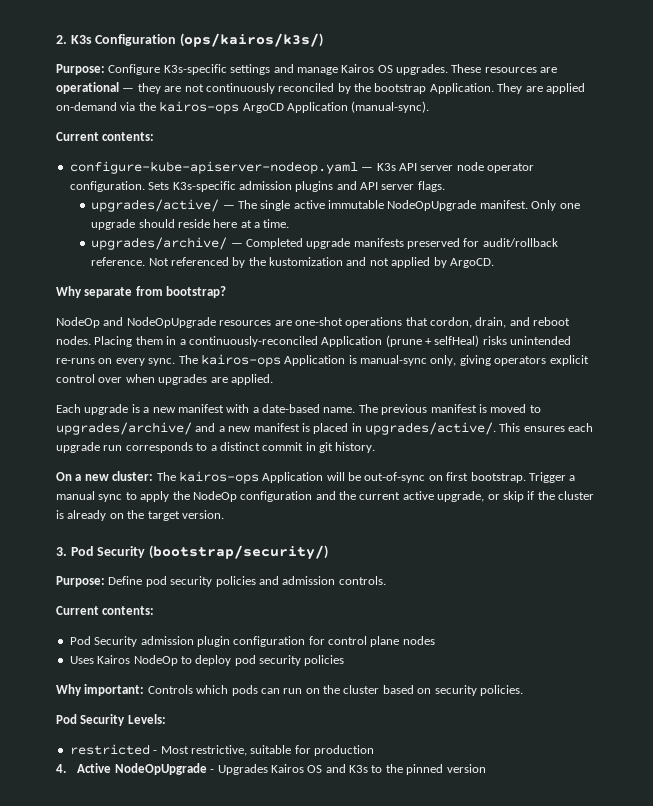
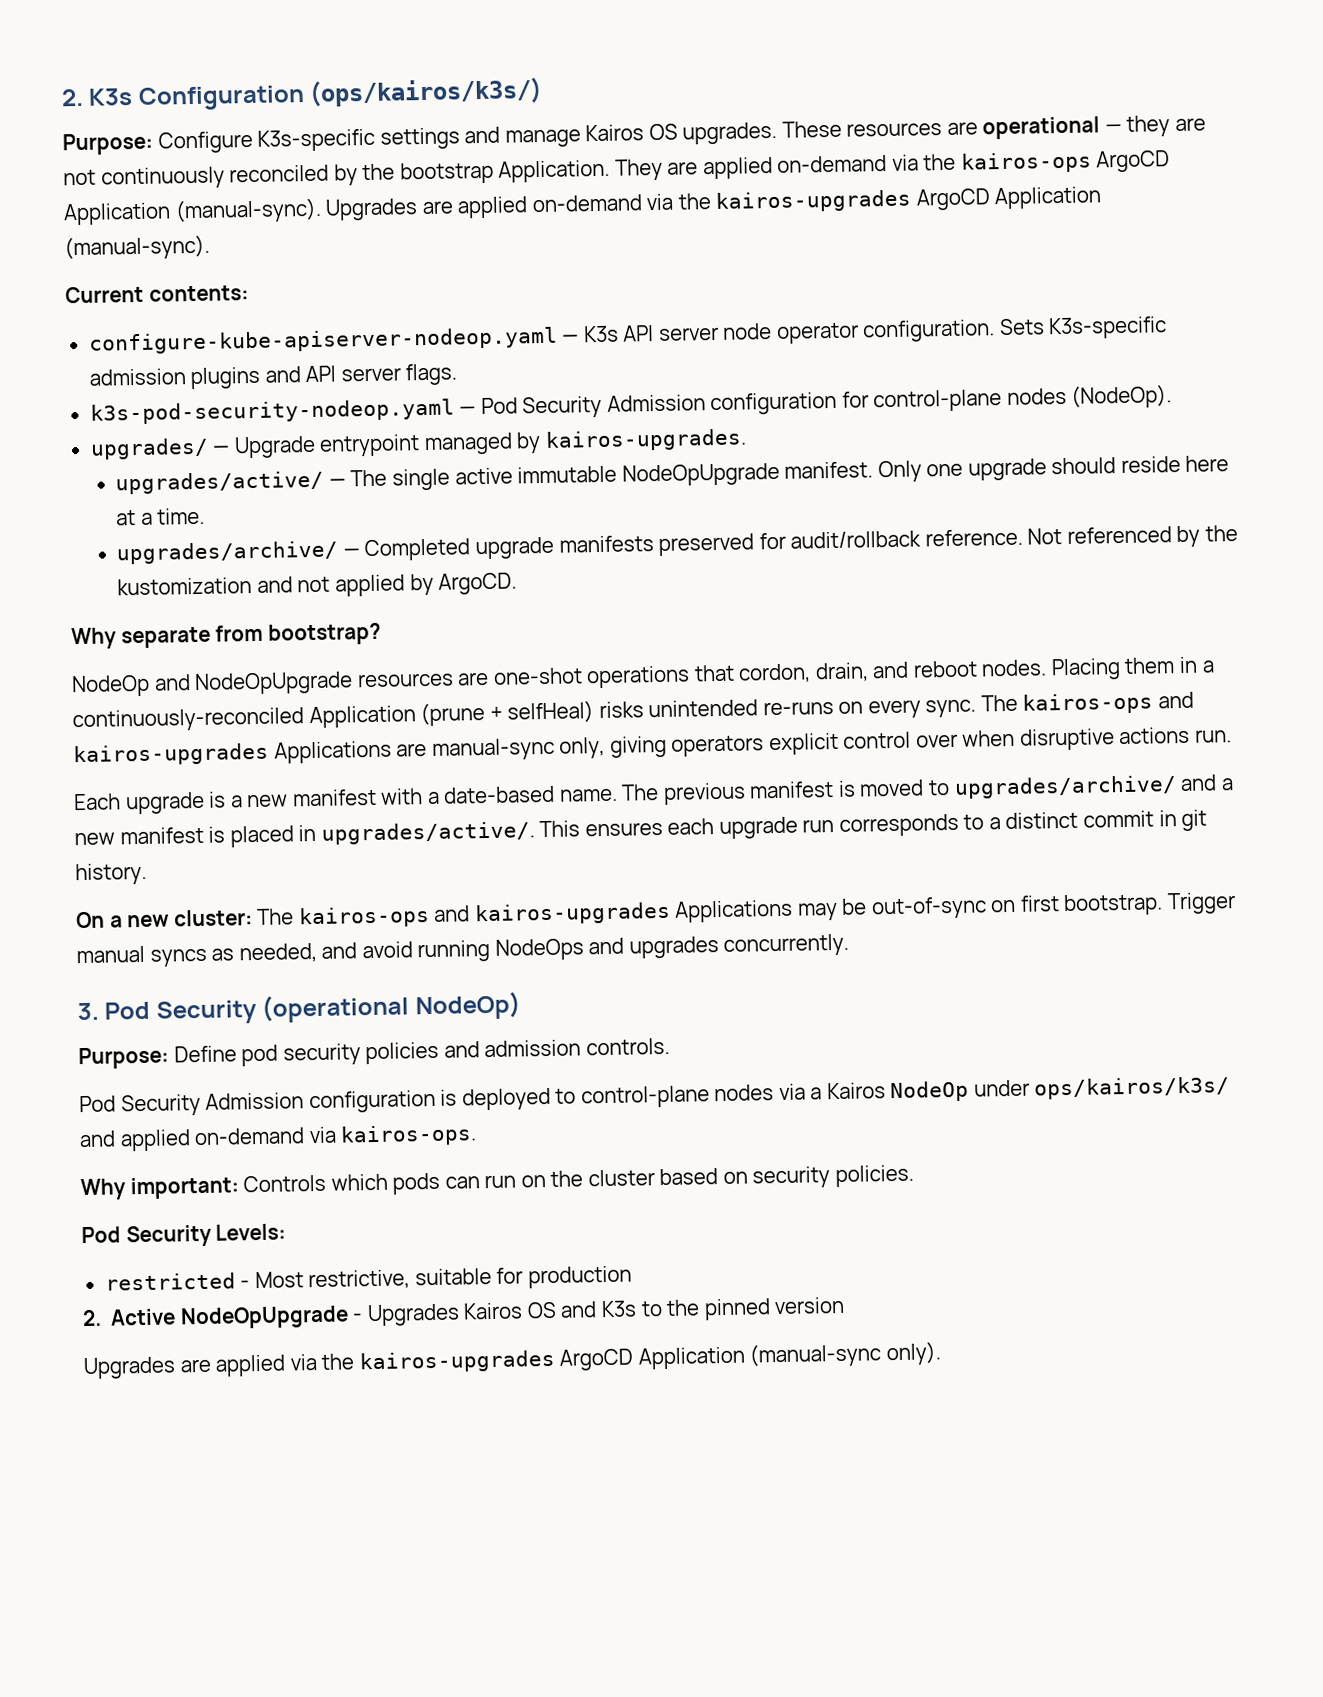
+ Upgrades are applied on-demand via the kairos-upgrades ArgoCD Application (manual-sync).
+ k3s-pod-security-nodeop.yaml — Pod Security Admission configuration for control-plane nodes (NodeOp).
+ upgrades/ — Upgrade entrypoint managed by kairos-upgrades.
- The kairos-ops Application is manual-sync only, giving operators explicit control over when upgrades are applied.
+ The kairos-ops and kairos-upgrades Applications are manual-sync only, giving operators explicit control over when disruptive actions run.
- On a new cluster: The kairos-ops Application will be out-of-sync on first bootstrap.
+ On a new cluster: The kairos-ops and kairos-upgrades Applications may be out-of-sync on first bootstrap.
- Trigger a manual sync to apply the NodeOp configuration and the current active upgrade, or skip if the cluster is already on the target version.
+ Trigger manual syncs as needed, and avoid running NodeOps and upgrades concurrently.
- 3. Pod Security (bootstrap/security/)
+ 3. Pod Security (operational NodeOp)
  Purpose: Define pod security policies and admission controls.
- Current contents:
- Pod Security admission plugin configuration for control plane nodes
- Uses Kairos NodeOp to deploy pod security policies
+ Pod Security Admission configuration is deployed to control-plane nodes via a Kairos NodeOp under ops/kairos/k3s/ and applied on-demand via kairos-ops.
- 4. Active NodeOpUpgrade - Upgrades Kairos OS and K3s to the pinned version
+ 2. Active NodeOpUpgrade - Upgrades Kairos OS and K3s to the pinned version
+ Upgrades are applied via the kairos-upgrades ArgoCD Application (manual-sync only).

